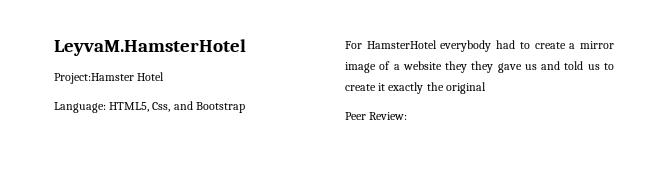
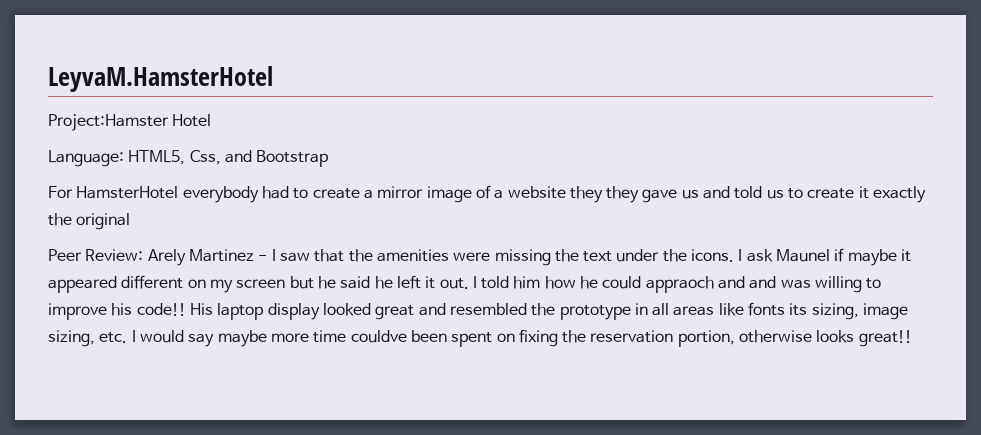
- Peer Review:
+ Peer Review: Arely Martinez - I saw that the amenities were missing the text under the icons. I ask Maunel if maybe it appeared different on my screen but he said he left it out. I told him how he could appraoch and and was willing to improve his code!! His laptop display looked great and resembled the prototype in all areas like fonts its sizing, image sizing, etc. I would say maybe more time couldve been spent on fixing the reservation portion, otherwise looks great!!

